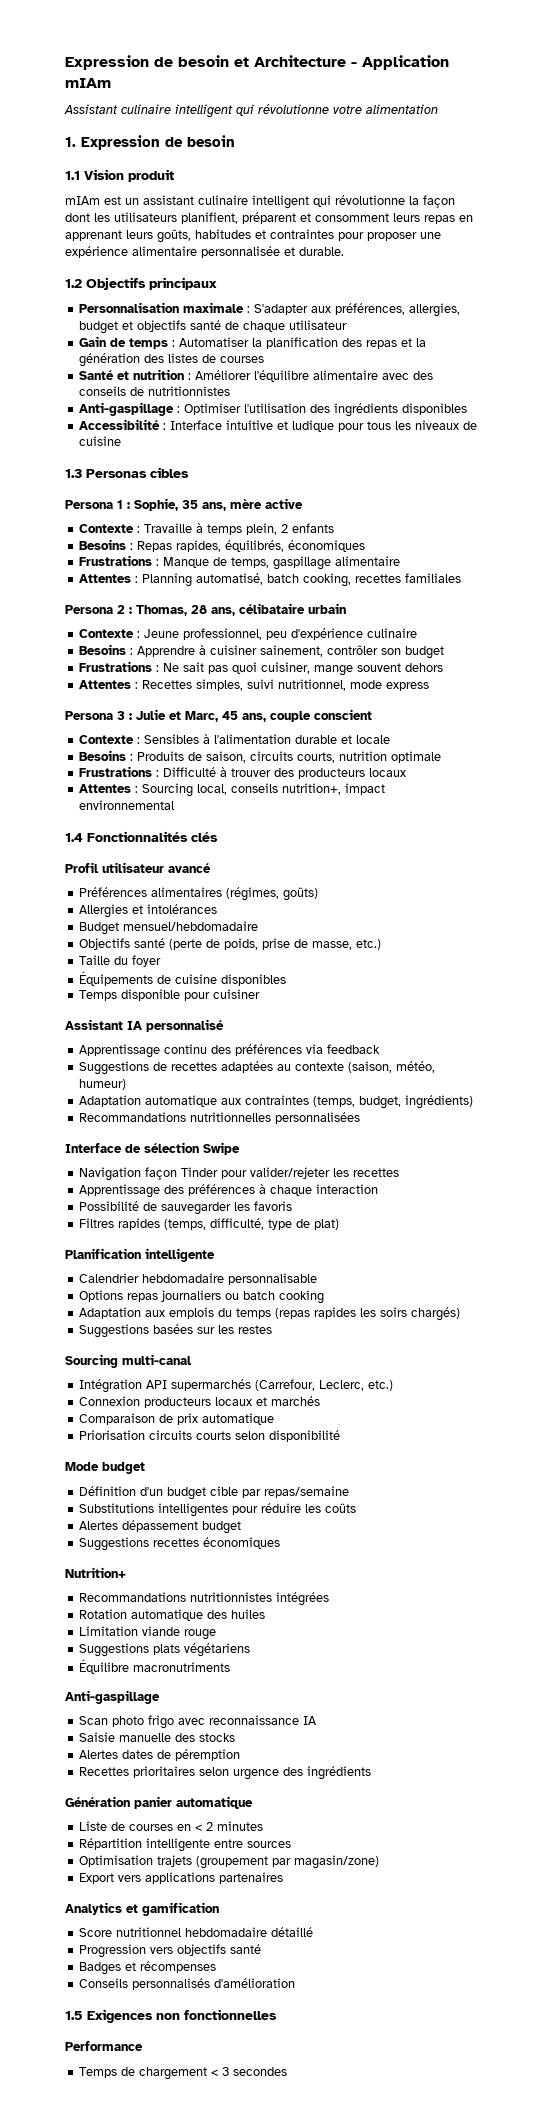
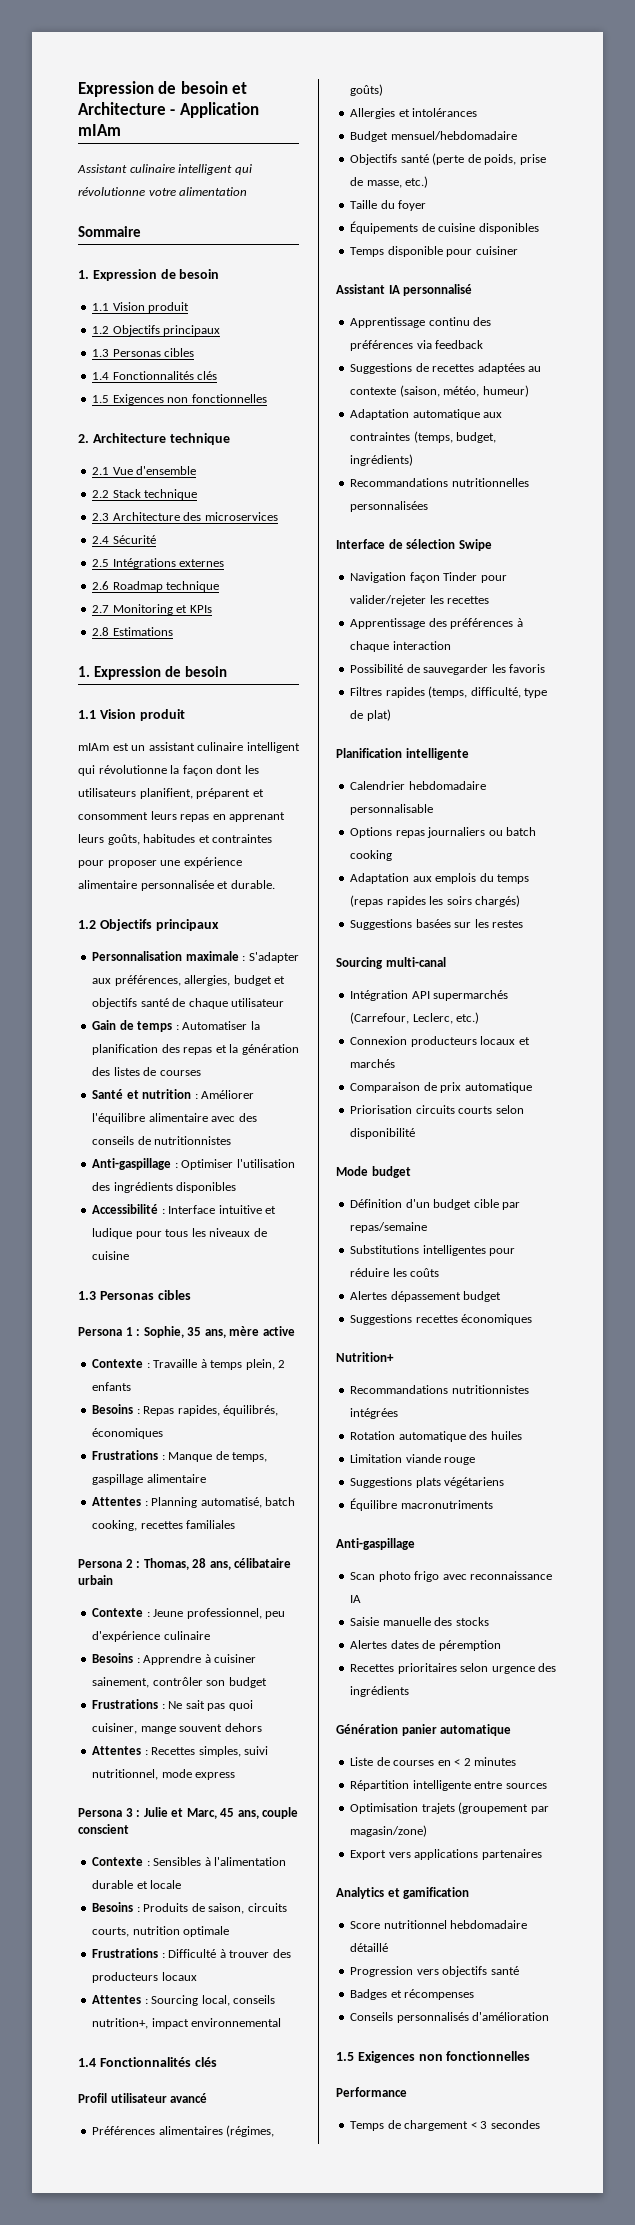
+ Sommaire
+ 1. Expression de besoin
+ 1.1 Vision produit
+ 1.2 Objectifs principaux
+ 1.3 Personas cibles
+ 1.4 Fonctionnalités clés
+ 1.5 Exigences non fonctionnelles
+ 2. Architecture technique
+ 2.1 Vue d'ensemble
+ 2.2 Stack technique
+ 2.3 Architecture des microservices
+ 2.4 Sécurité
+ 2.5 Intégrations externes
+ 2.6 Roadmap technique
+ 2.7 Monitoring et KPIs
+ 2.8 Estimations

